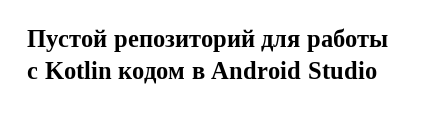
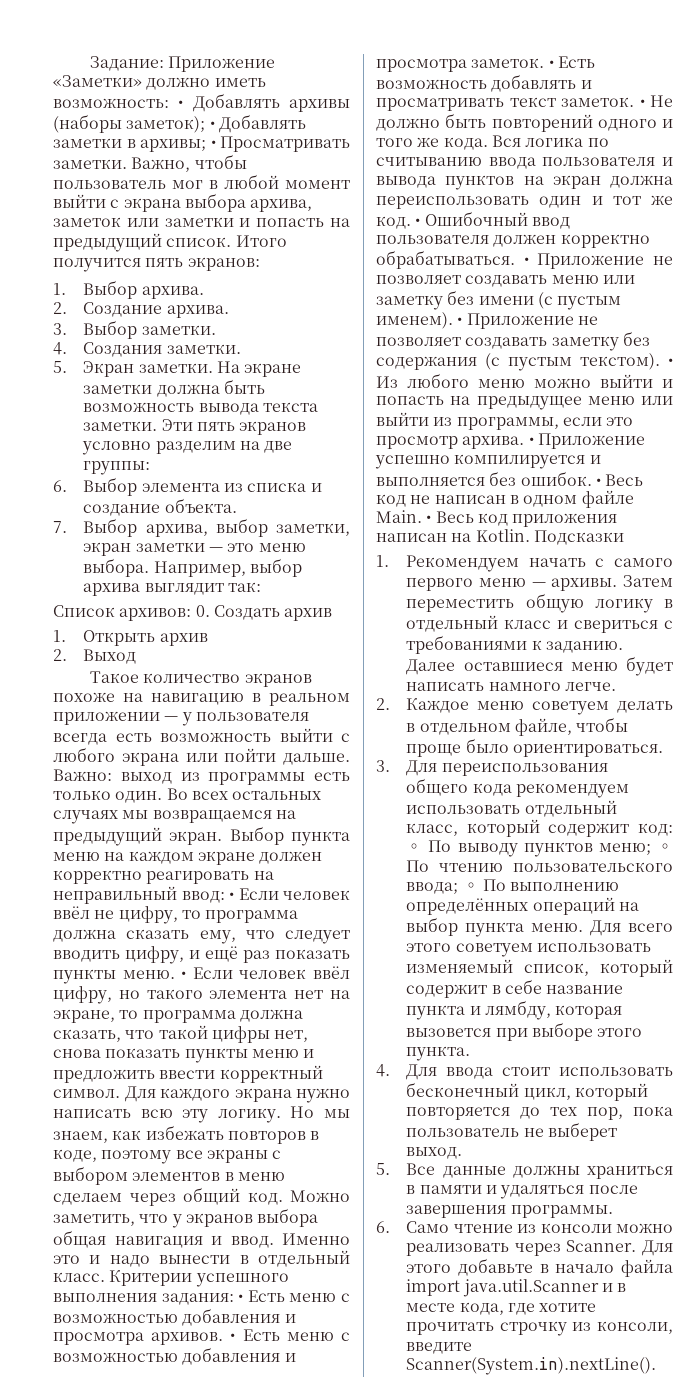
- Пустой репозиторий для работы с Kotlin кодом в Android Studio
+ Задание: Приложение «Заметки» должно иметь возможность: • Добавлять архивы (наборы заметок); • Добавлять заметки в архивы; • Просматривать заметки. Важно, чтобы пользователь мог в любой момент выйти с экрана выбора архива, заметок или заметки и попасть на предыдущий список. Итого получится пять экранов:
+ 1. Выбор архива.
+ 2. Создание архива.
+ 3. Выбор заметки.
+ 4. Создания заметки.
+ 5. Экран заметки. На экране заметки должна быть возможность вывода текста заметки. Эти пять экранов условно разделим на две группы:
+ 6. Выбор элемента из списка и создание объекта.
+ 7. Выбор архива, выбор заметки, экран заметки — это меню выбора. Например, выбор архива выглядит так:
+ Список архивов: 0. Создать архив
+ 1. Открыть архив
+ 2. Выход
+ Такое количество экранов похоже на навигацию в реальном приложении — у пользователя всегда есть возможность выйти с любого экрана или пойти дальше. Важно: выход из программы есть только один. Во всех остальных случаях мы возвращаемся на предыдущий экран. Выбор пункта меню на каждом экране должен корректно реагировать на неправильный ввод: • Если человек ввёл не цифру, то программа должна сказать ему, что следует вводить цифру, и ещё раз показать пункты меню. • Если человек ввёл цифру, но такого элемента нет на экране, то программа должна сказать, что такой цифры нет, снова показать пункты меню и предложить ввести корректный символ. Для каждого экрана нужно написать всю эту логику. Но мы знаем, как избежать повторов в коде, поэтому все экраны с выбором элементов в меню сделаем через общий код. Можно заметить, что у экранов выбора общая навигация и ввод. Именно это и надо вынести в отдельный класс. Критерии успешного выполнения задания: • Есть меню с возможностью добавления и просмотра архивов. • Есть меню с возможностью добавления и просмотра заметок. • Есть возможность добавлять и просматривать текст заметок. • Не должно быть повторений одного и того же кода. Вся логика по считыванию ввода пользователя и вывода пунктов на экран должна переиспользовать один и тот же код. • Ошибочный ввод пользователя должен корректно обрабатываться. • Приложение не позволяет создавать меню или заметку без имени (с пустым именем). • Приложение не позволяет создавать заметку без содержания (с пустым текстом). • Из любого меню можно выйти и попасть на предыдущее меню или выйти из программы, если это просмотр архива. • Приложение успешно компилируется и выполняется без ошибок. • Весь код не написан в одном файле Main. • Весь код приложения написан на Kotlin. Подсказки
+ 1. Рекомендуем начать с самого первого меню — архивы. Затем переместить общую логику в отдельный класс и свериться с требованиями к заданию. Далее оставшиеся меню будет написать намного легче.
+ 2. Каждое меню советуем делать в отдельном файле, чтобы проще было ориентироваться.
+ 3. Для переиспользования общего кода рекомендуем использовать отдельный класс, который содержит код: ◦ По выводу пунктов меню; ◦ По чтению пользовательского ввода; ◦ По выполнению определённых операций на выбор пункта меню. Для всего этого советуем использовать изменяемый список, который содержит в себе название пункта и лямбду, которая вызовется при выборе этого пункта.
+ 4. Для ввода стоит использовать бесконечный цикл, который повторяется до тех пор, пока пользователь не выберет выход.
+ 5. Все данные должны храниться в памяти и удаляться после завершения программы.
+ 6. Само чтение из консоли можно реализовать через Scanner. Для этого добавьте в начало файла import java.util.Scanner и в месте кода, где хотите прочитать строчку из консоли, введите Scanner(System.in).nextLine().

